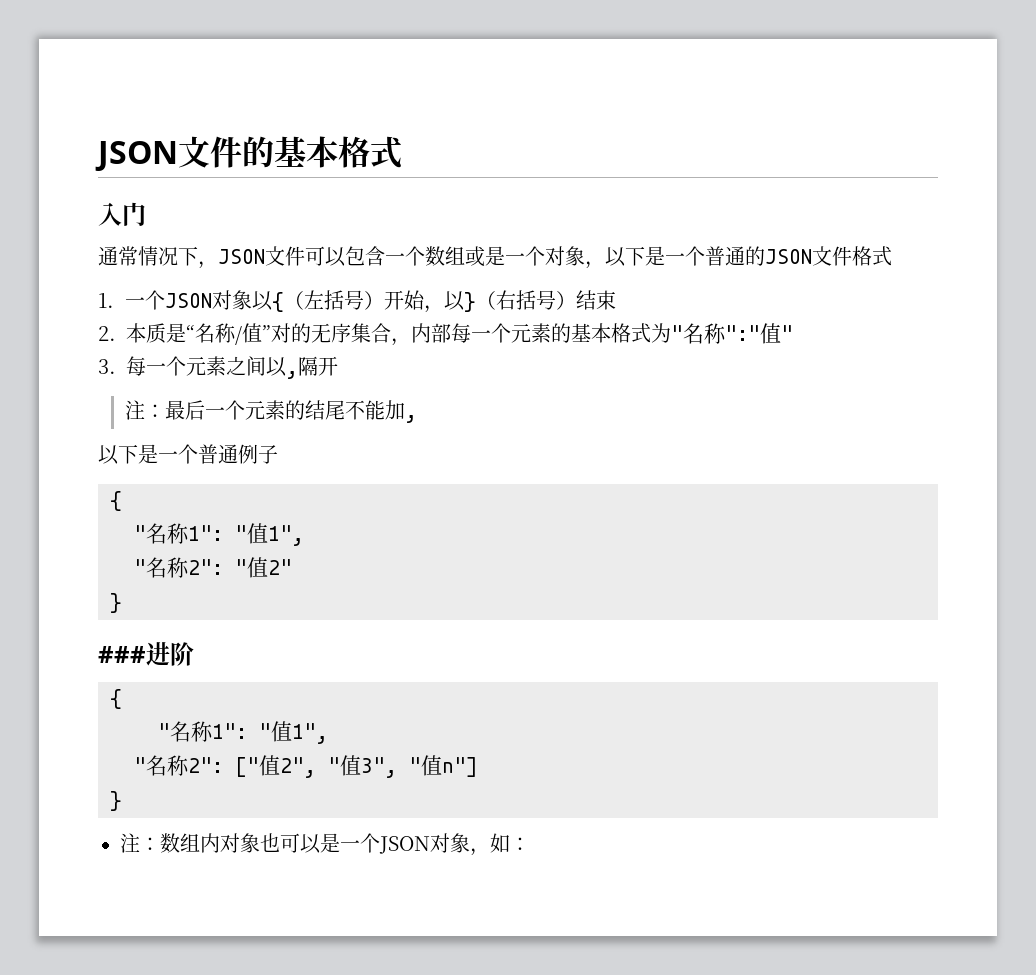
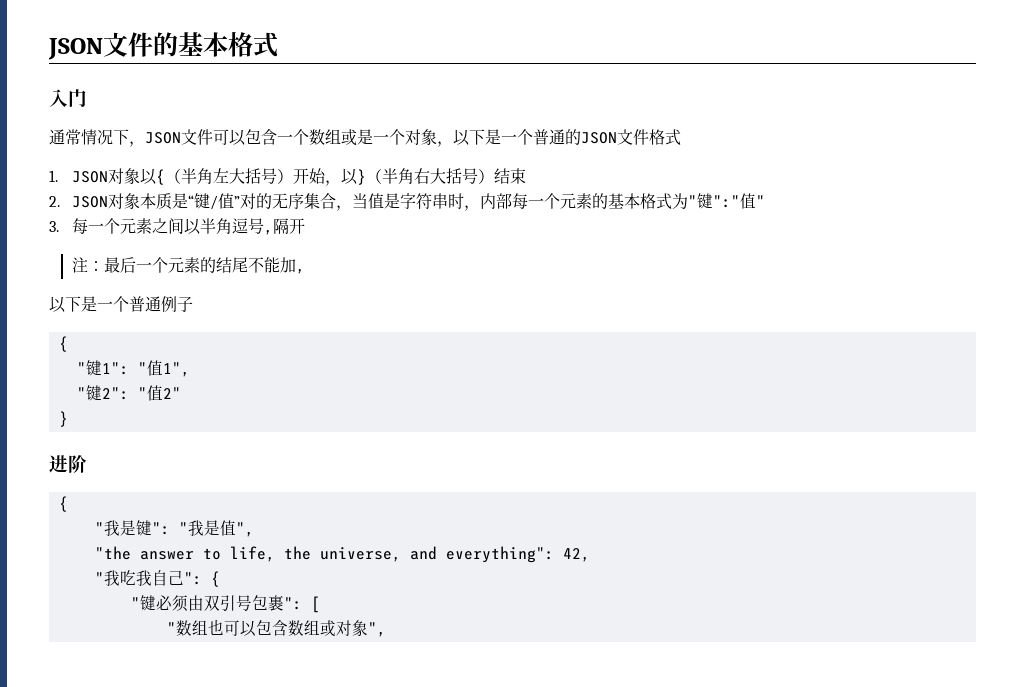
- 1.一个JSON对象以{（左括号）开始，以}（右括号）结束
+ 1. JSON对象以{（半角左大括号）开始，以}（半角右大括号）结束
- 2.本质是“名称/值”对的无序集合，内部每一个元素的基本格式为"名称":"值"
+ 2. JSON对象本质是“键/值”对的无序集合，当值是字符串时，内部每一个元素的基本格式为"键":"值"
- 3.每一个元素之间以,隔开
+ 3.每一个元素之间以半角逗号,隔开
  以下是一个普通例子
  {
- "名称1": "值1",
- "名称2": "值2"
+ "键1": "值1",
+ "键2": "值2"
- ###进阶
+ 进阶
  {
- "名称1": "值1",
- "名称2": ["值2", "值3", "值n"]
- }
- 注：数组内对象也可以是一个JSON对象，如：
+ "我是键": "我是值",
+ "the answer to life, the universe, and everything": 42,
+ "我吃我自己": {
+ "键必须由双引号包裹": [
+ "数组也可以包含数组或对象",

